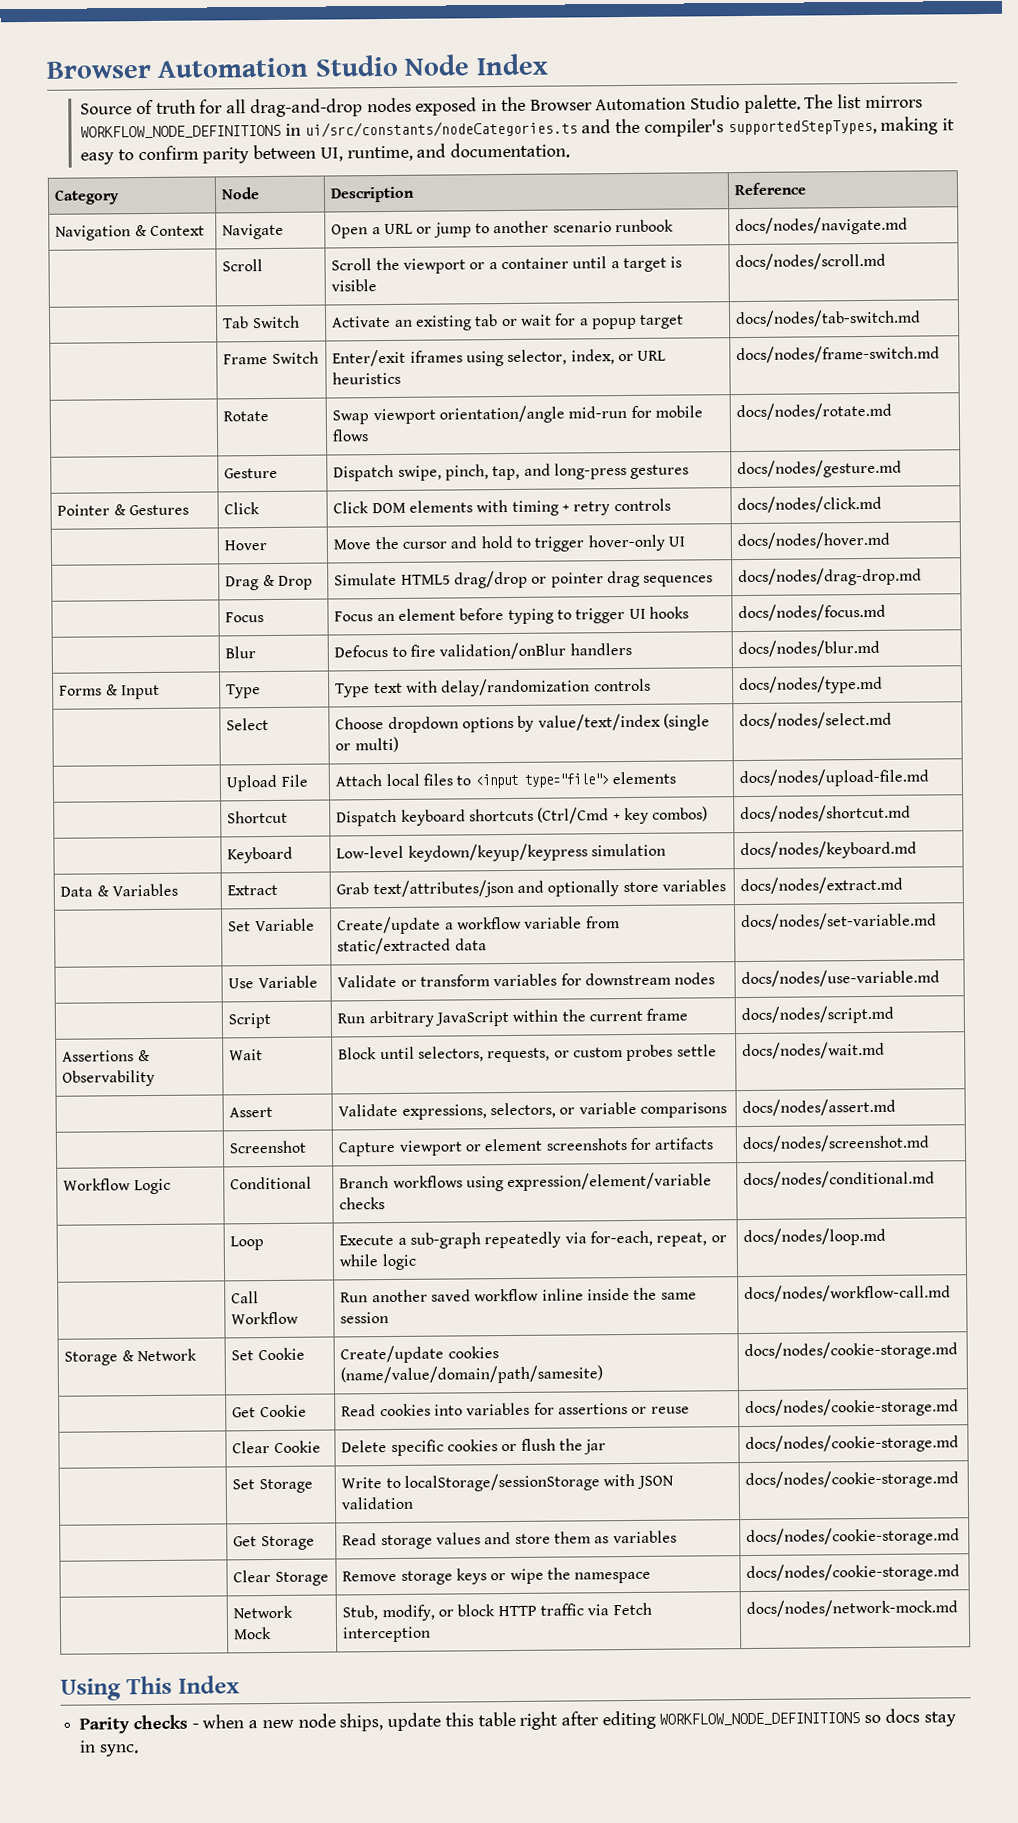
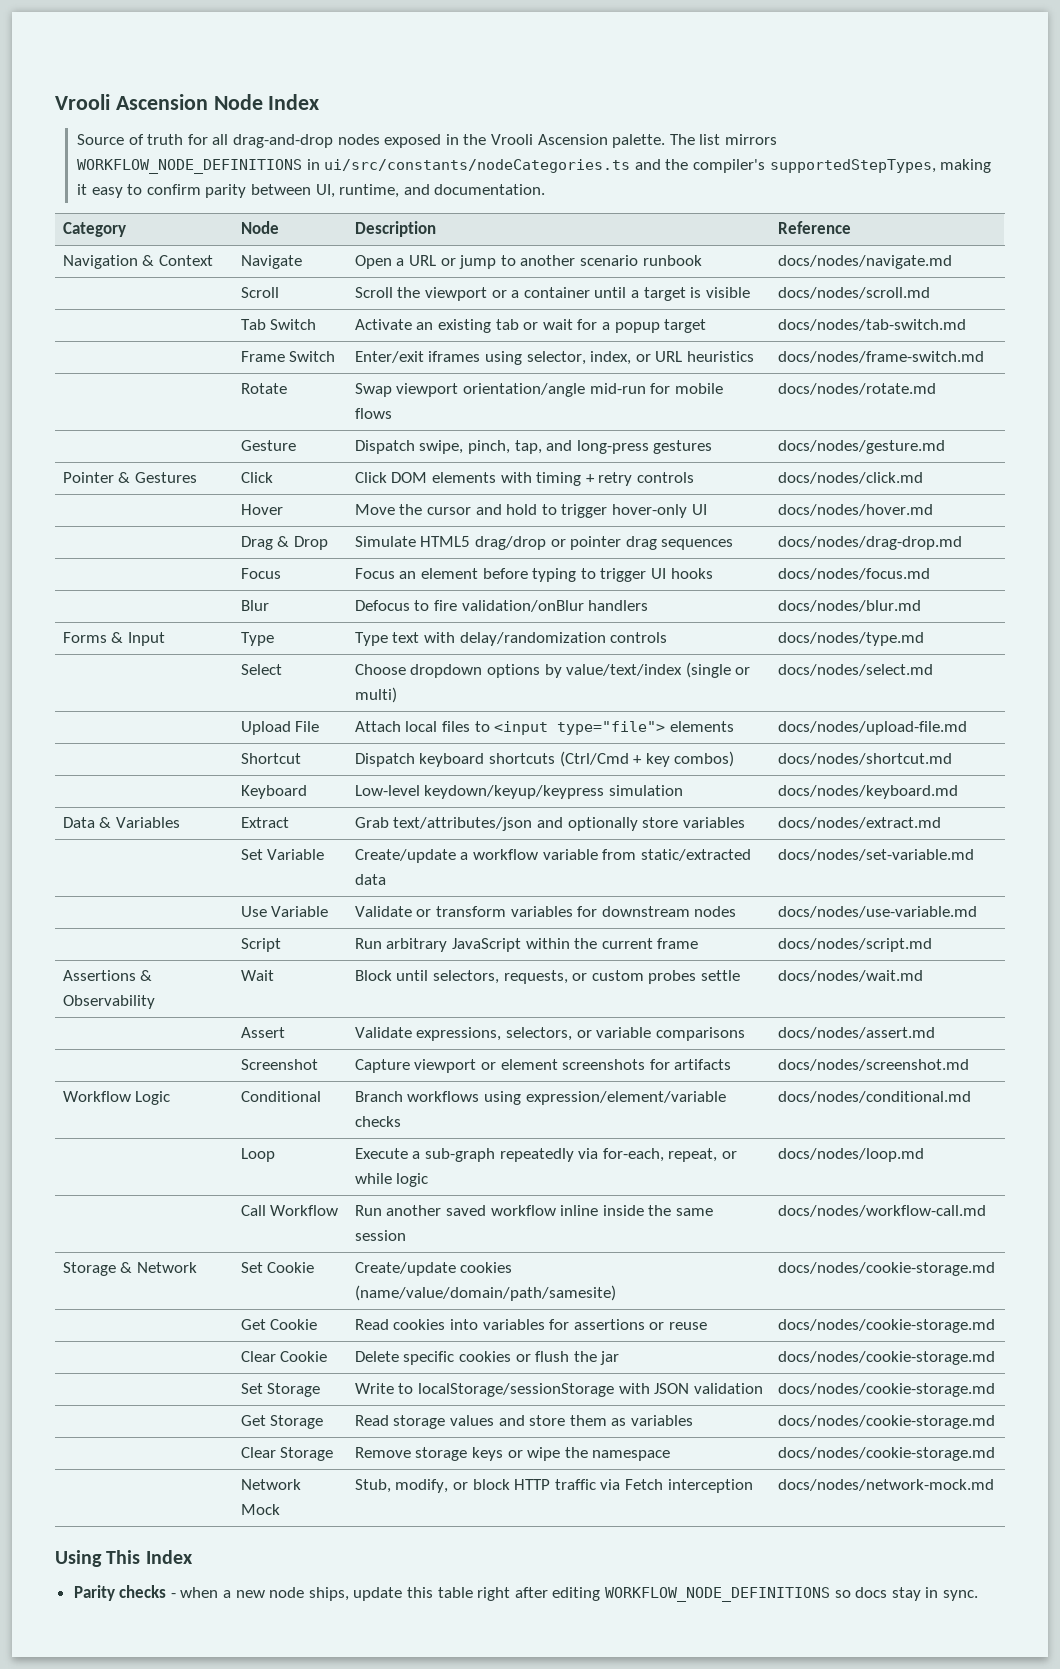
- Browser Automation Studio Node Index
+ Vrooli Ascension Node Index
- Source of truth for all drag-and-drop nodes exposed in the Browser Automation Studio palette.
+ Source of truth for all drag-and-drop nodes exposed in the Vrooli Ascension palette.

